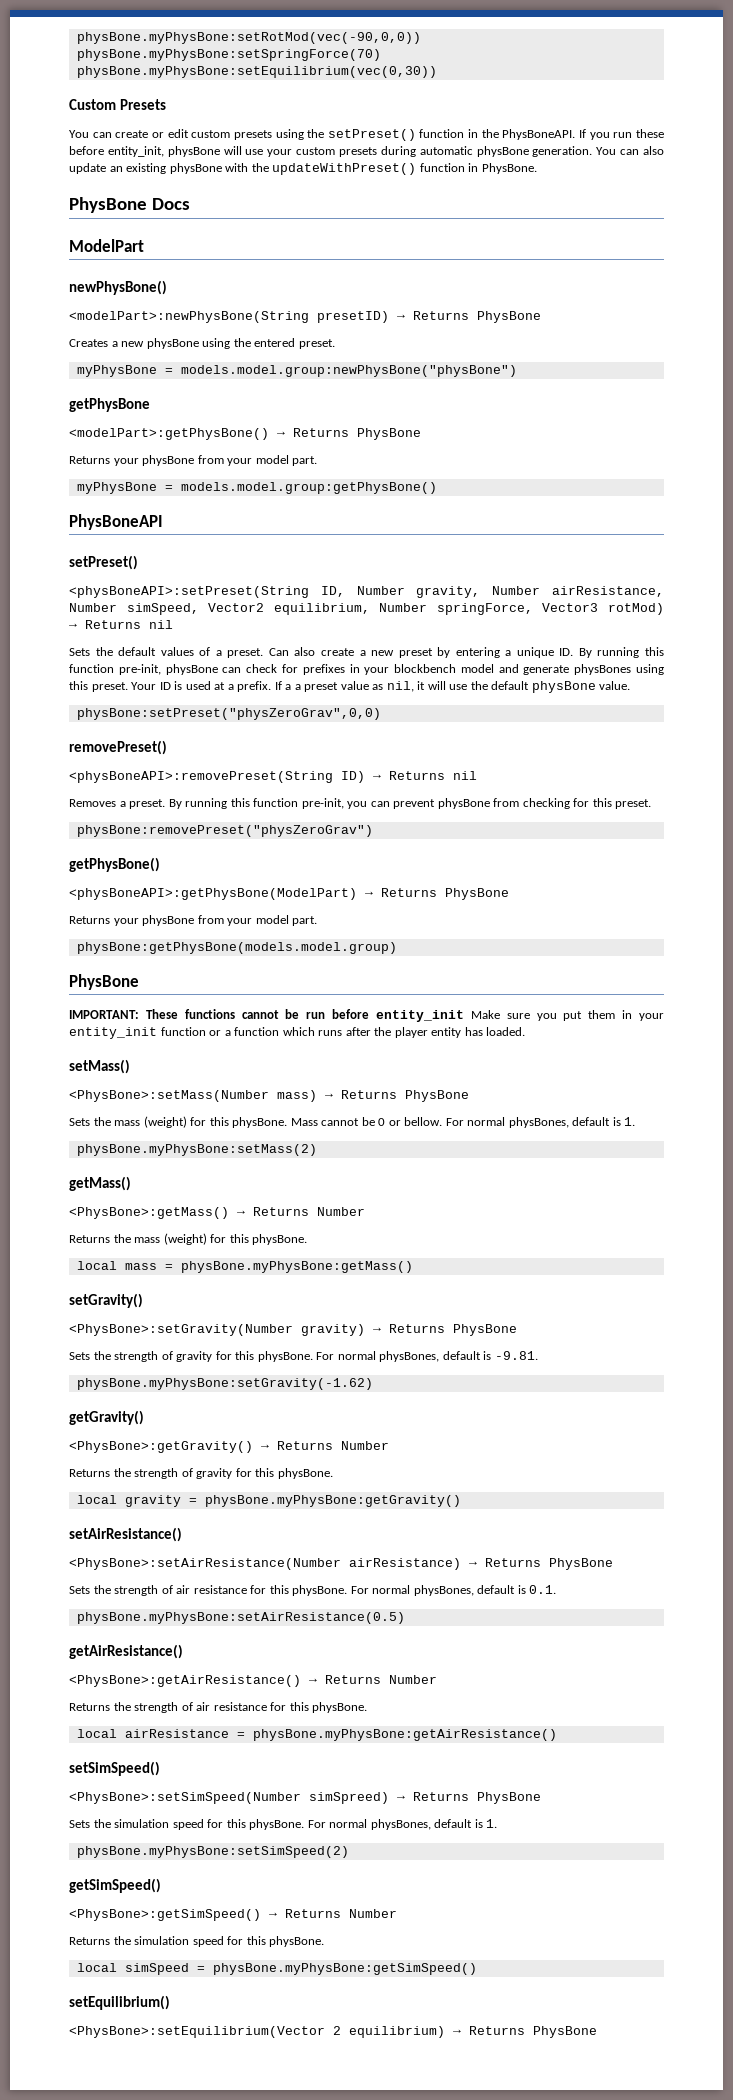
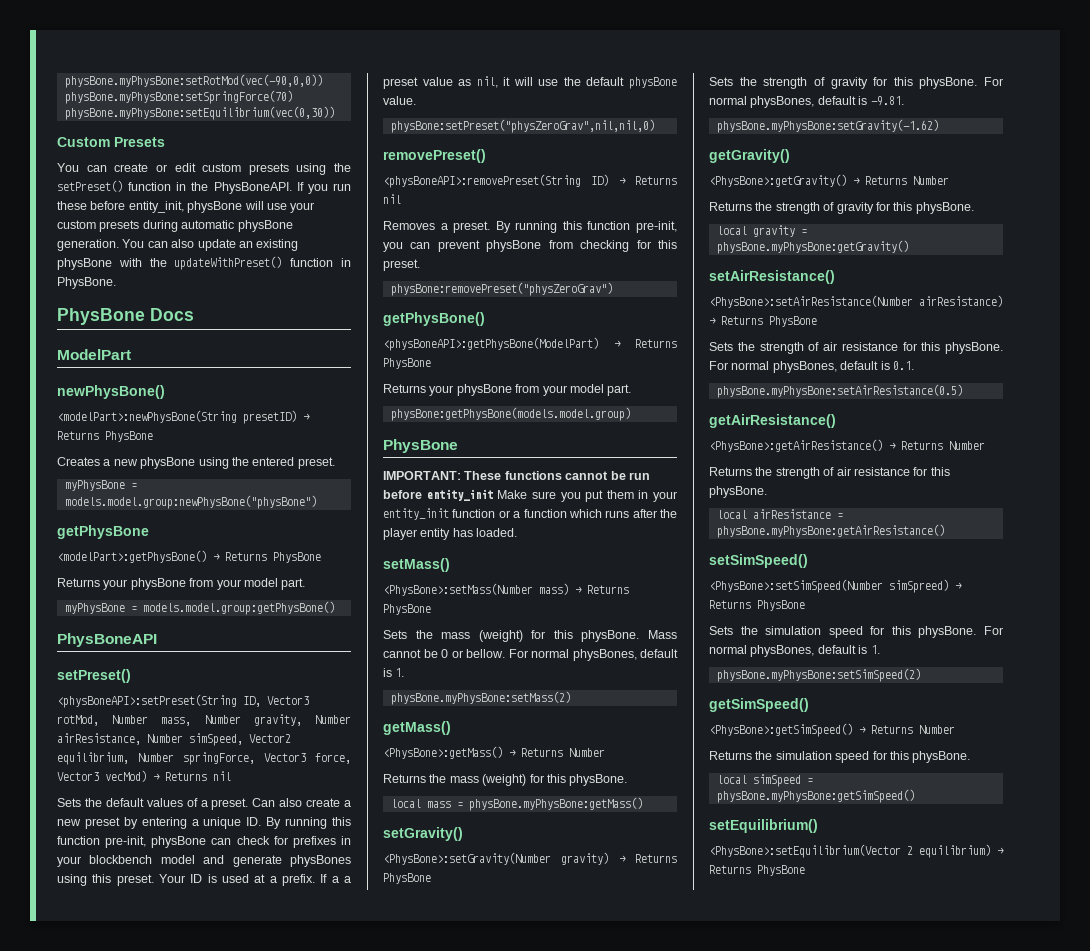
- <physBoneAPI>:setPreset(String ID, Number gravity, Number airResistance, Number simSpeed, Vector2 equilibrium, Number springForce, Vector3 rotMod) → Returns nil
+ <physBoneAPI>:setPreset(String ID, Vector3 rotMod, Number mass, Number gravity, Number airResistance, Number simSpeed, Vector2 equilibrium, Number springForce, Vector3 force, Vector3 vecMod) → Returns nil
- physBone:setPreset("physZeroGrav",0,0)
+ physBone:setPreset("physZeroGrav",nil,nil,0)

